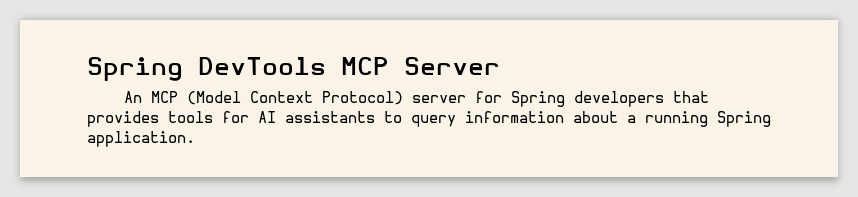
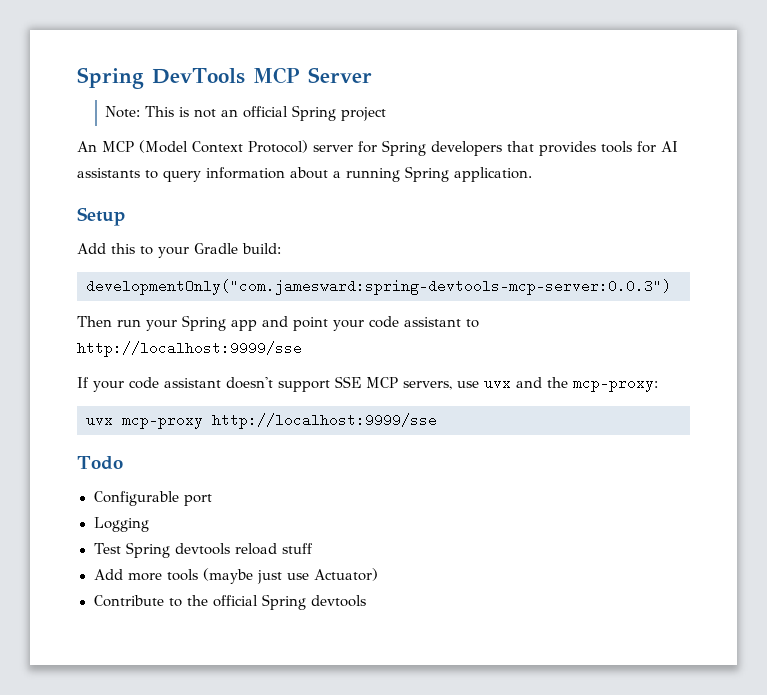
+ Note: This is not an official Spring project
+ Setup
+ Add this to your Gradle build:
+ developmentOnly("com.jamesward:spring-devtools-mcp-server:0.0.3")
+ Then run your Spring app and point your code assistant to http://localhost:9999/sse
+ If your code assistant doesn't support SSE MCP servers, use uvx and the mcp-proxy:
+ uvx mcp-proxy http://localhost:9999/sse
+ Todo
+ Configurable port
+ Logging
+ Test Spring devtools reload stuff
+ Add more tools (maybe just use Actuator)
+ Contribute to the official Spring devtools

